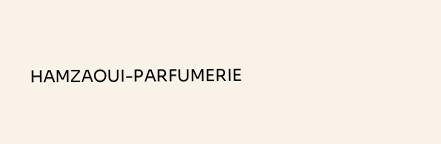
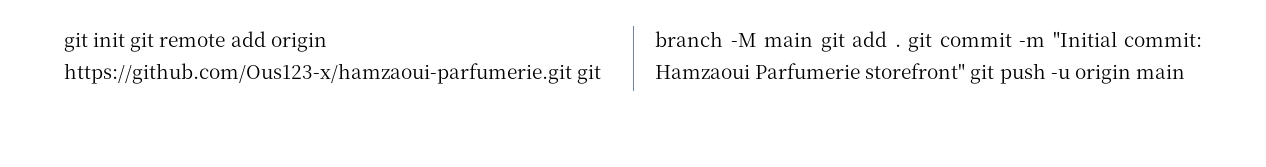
- HAMZAOUI-PARFUMERIE
+ git init git remote add origin https://github.com/Ous123-x/hamzaoui-parfumerie.git git branch -M main git add . git commit -m "Initial commit: Hamzaoui Parfumerie storefront" git push -u origin main

